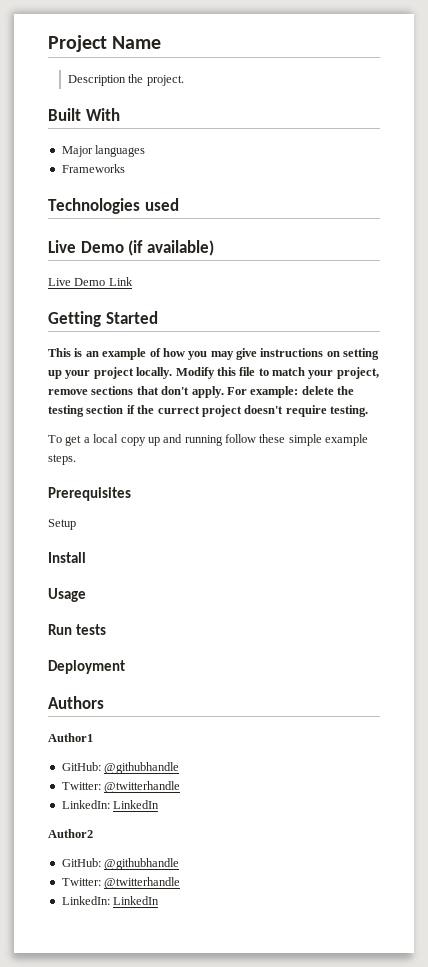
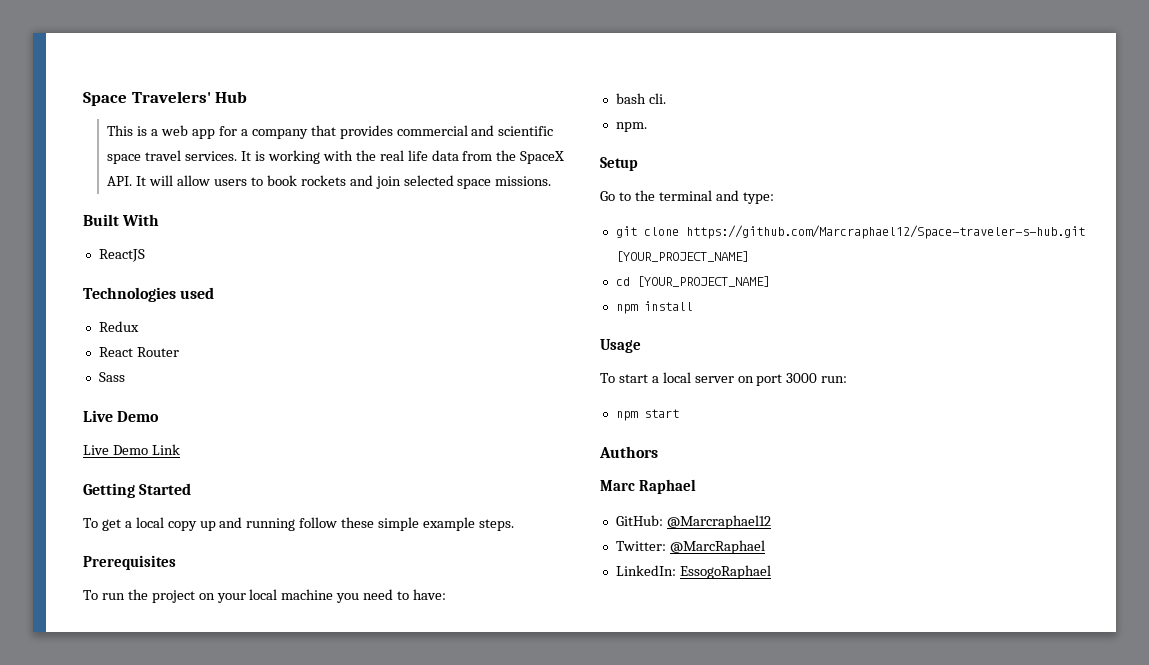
- Project Name
- Description the project.
+ Space Travelers' Hub
+ This is a web app for a company that provides commercial and scientific space travel services. It is working with the real life data from the SpaceX API. It will allow users to book rockets and join selected space missions.
- Major languages
- Frameworks
+ ReactJS
- Live Demo (if available)
+ Redux
+ React Router
+ Sass
+ Live Demo
- This is an example of how you may give instructions on setting up your project locally. Modify this file to match your project, remove sections that don't apply. For example: delete the testing section if the currect project doesn't require testing.
+ To run the project on your local machine you need to have:
+ bash cli.
+ npm.
  Setup
- Install
+ Go to the terminal and type:
+ git clone https://github.com/Marcraphael12/Space-traveler-s-hub.git [YOUR_PROJECT_NAME]
+ cd [YOUR_PROJECT_NAME]
+ npm install
  Usage
- Run tests
- Deployment
+ To start a local server on port 3000 run:
+ npm start
- Author1
- GitHub: @githubhandle
- Twitter: @twitterhandle
- LinkedIn: LinkedIn
- Author2
- GitHub: @githubhandle
- Twitter: @twitterhandle
- LinkedIn: LinkedIn
+ Marc Raphael
+ GitHub: @Marcraphael12
+ Twitter: @MarcRaphael
+ LinkedIn: EssogoRaphael

